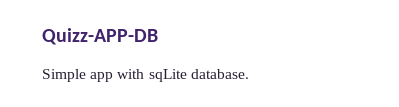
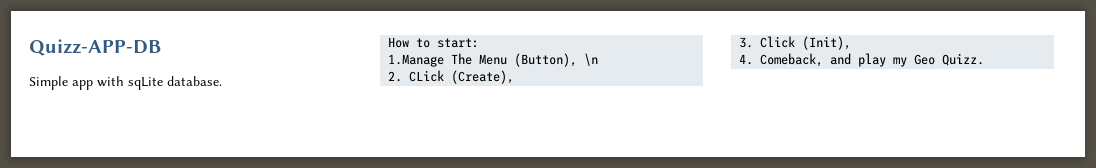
+ How to start:
+ 1.Manage The Menu (Button), \n
+ 2. CLick (Create),
+ 3. Click (Init),
+ 4. Comeback, and play my Geo Quizz.

